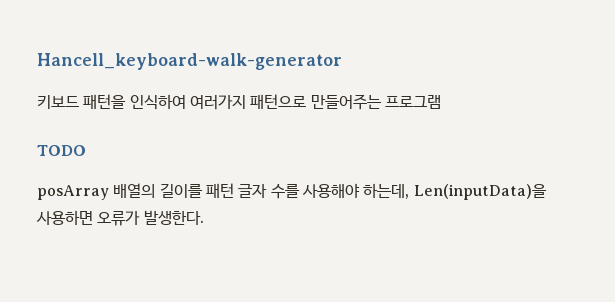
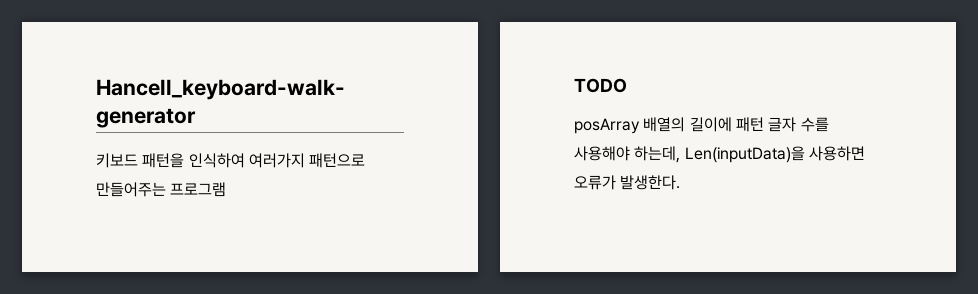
- posArray 배열의 길이를 패턴 글자 수를 사용해야 하는데, Len(inputData)을 사용하면 오류가 발생한다.
+ posArray 배열의 길이에 패턴 글자 수를 사용해야 하는데, Len(inputData)을 사용하면 오류가 발생한다.

